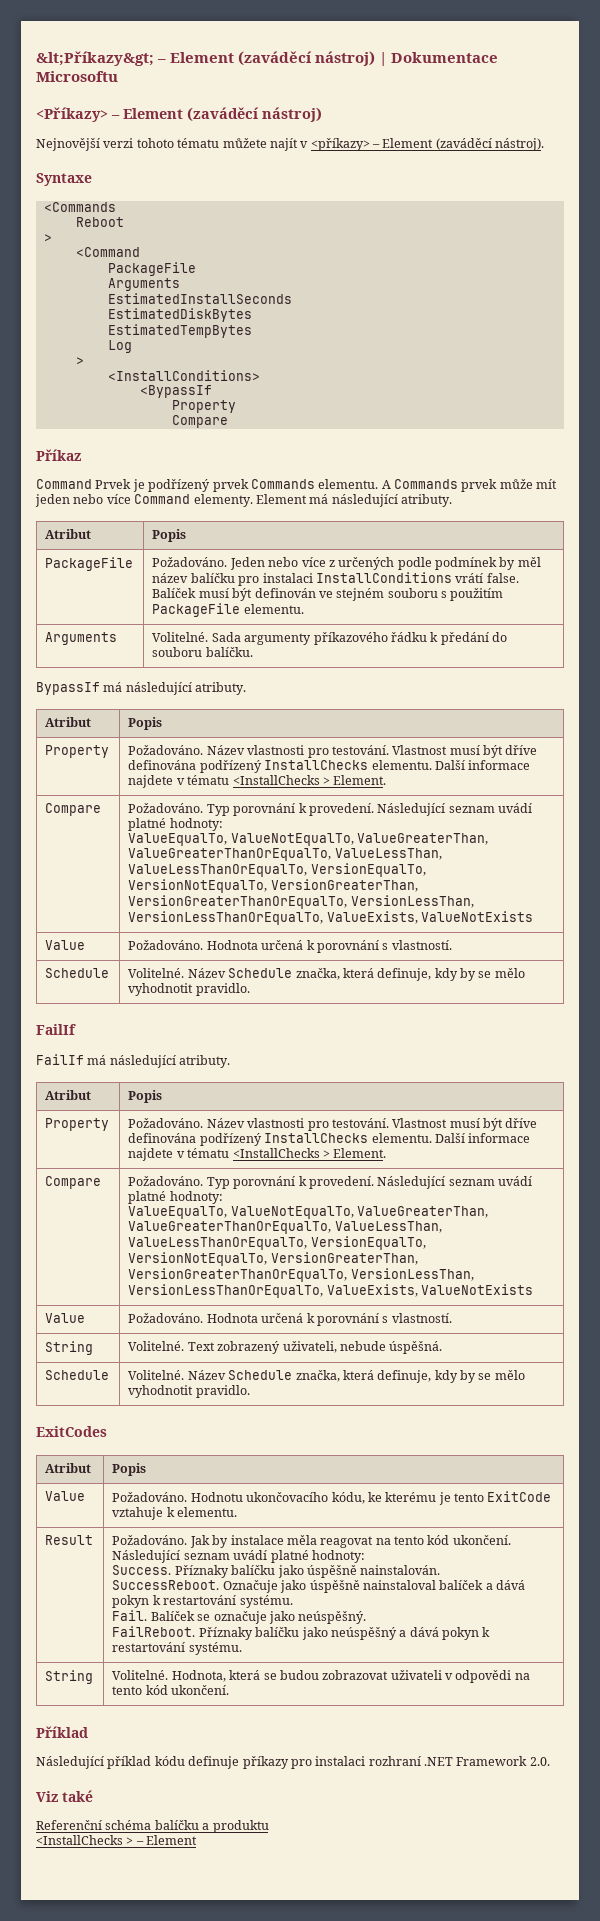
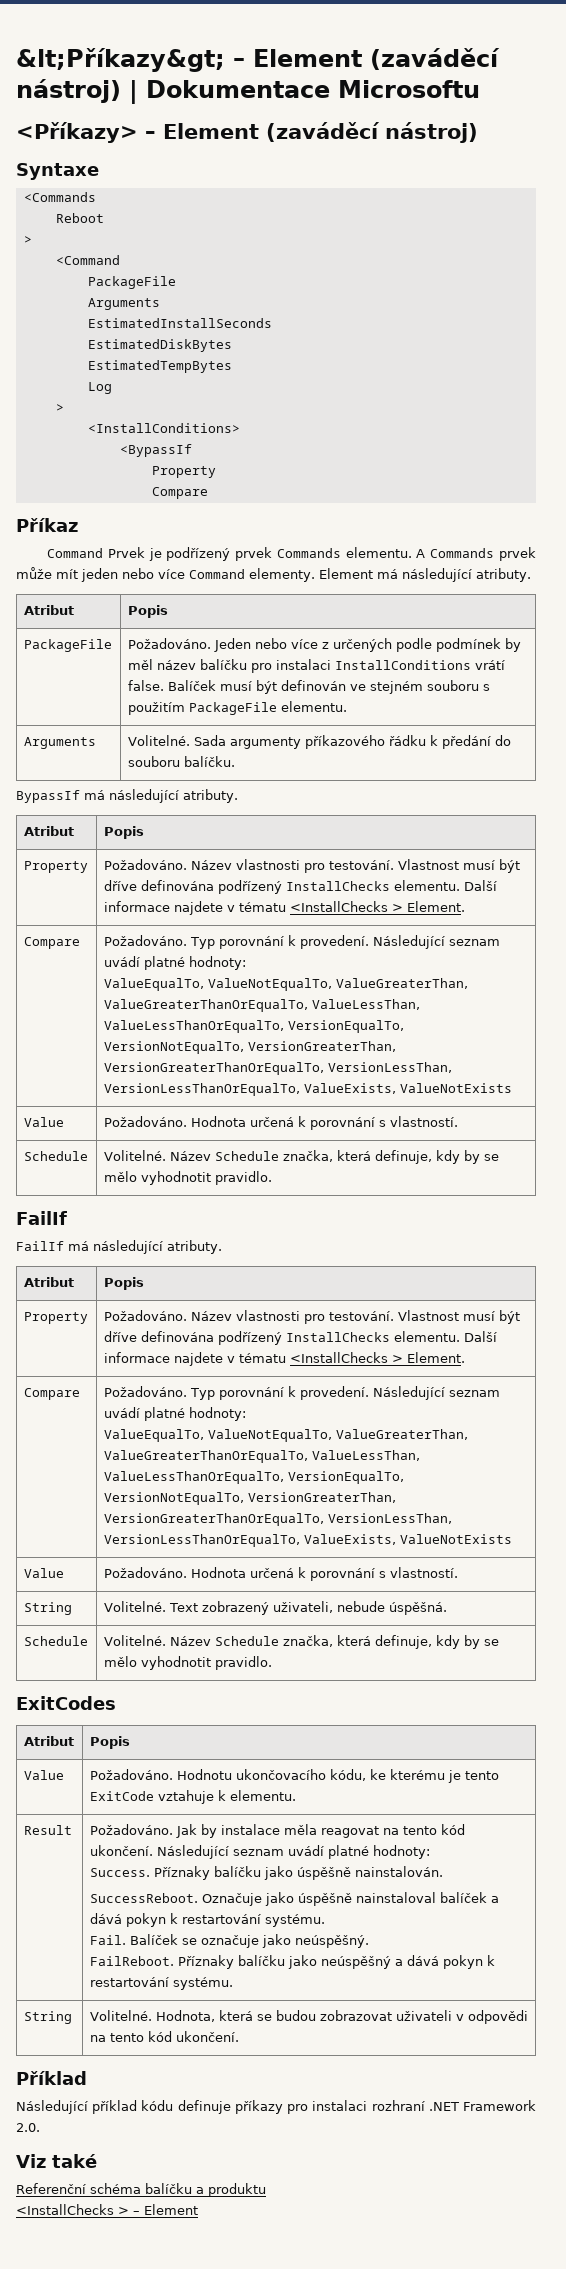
- Nejnovější verzi tohoto tématu můžete najít v <příkazy> – Element (zaváděcí nástroj).

